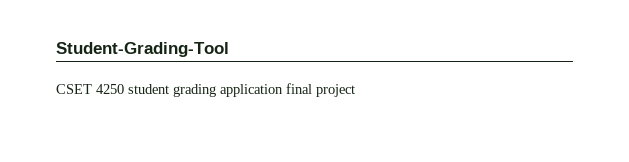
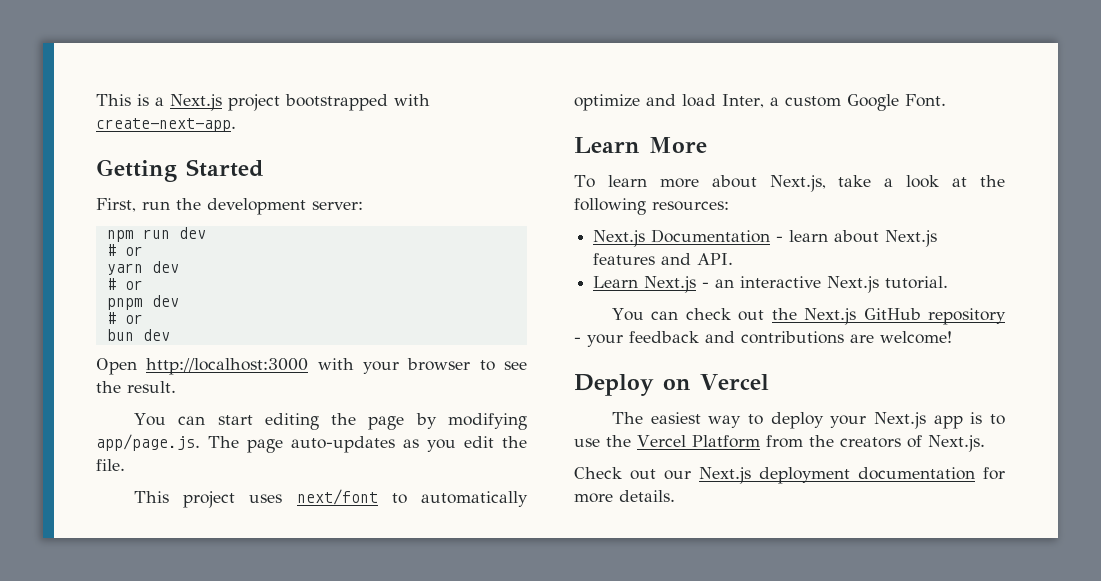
- Student-Grading-Tool
- CSET 4250 student grading application final project
+ This is a Next.js project bootstrapped with create-next-app.
+ Getting Started
+ First, run the development server:
+ npm run dev
+ # or
+ yarn dev
+ # or
+ pnpm dev
+ # or
+ bun dev
+ Open http://localhost:3000 with your browser to see the result.
+ You can start editing the page by modifying app/page.js. The page auto-updates as you edit the file.
+ This project uses next/font to automatically optimize and load Inter, a custom Google Font.
+ Learn More
+ To learn more about Next.js, take a look at the following resources:
+ Next.js Documentation - learn about Next.js features and API.
+ Learn Next.js - an interactive Next.js tutorial.
+ You can check out the Next.js GitHub repository - your feedback and contributions are welcome!
+ Deploy on Vercel
+ The easiest way to deploy your Next.js app is to use the Vercel Platform from the creators of Next.js.
+ Check out our Next.js deployment documentation for more details.

